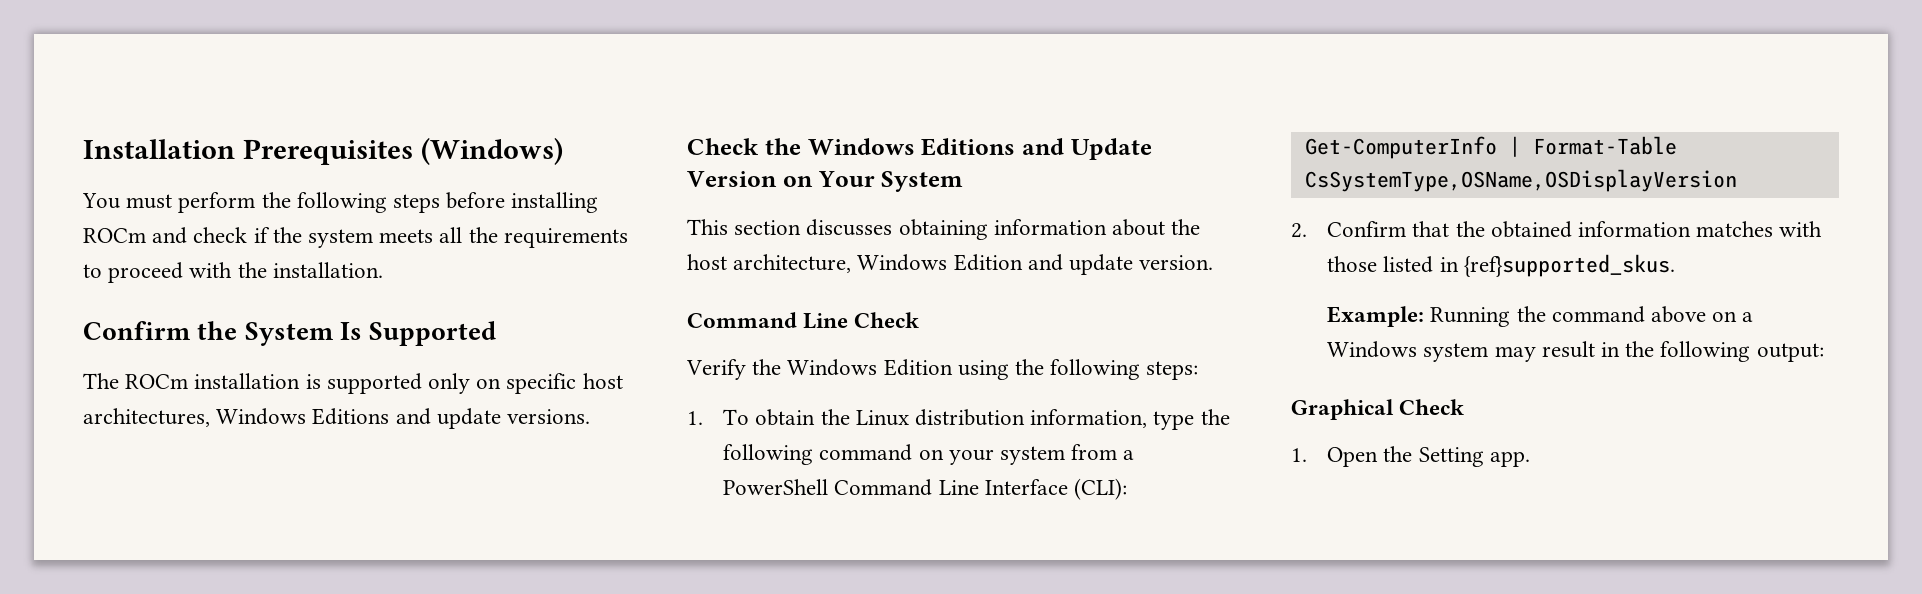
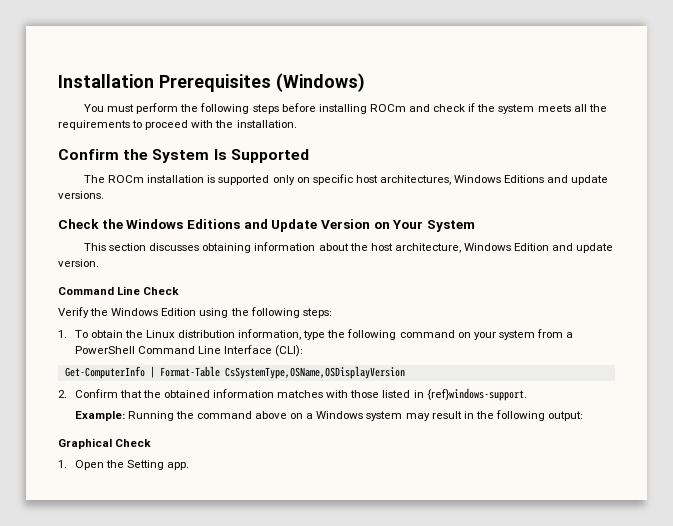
- 2. Confirm that the obtained information matches with those listed in {ref}supported_skus.
+ 2. Confirm that the obtained information matches with those listed in {ref}windows-support.

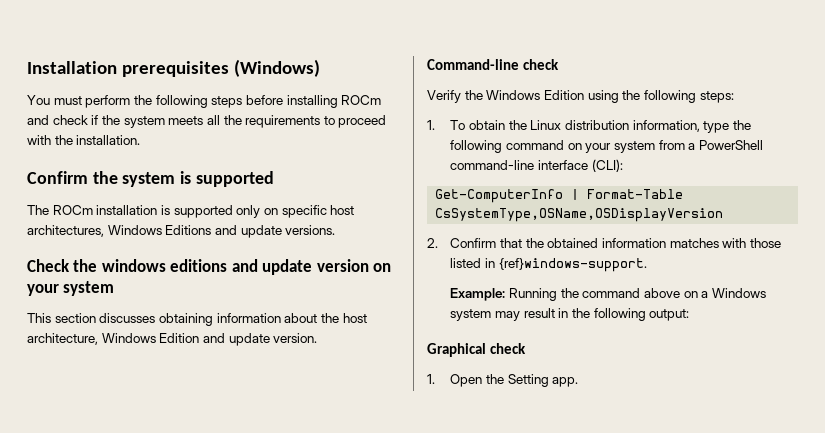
- Installation Prerequisites (Windows)
+ Installation prerequisites (Windows)
- Confirm the System Is Supported
+ Confirm the system is supported
- Check the Windows Editions and Update Version on Your System
+ Check the windows editions and update version on your system
- Command Line Check
+ Command-line check
- 1. To obtain the Linux distribution information, type the following command on your system from a PowerShell Command Line Interface (CLI):
+ 1. To obtain the Linux distribution information, type the following command on your system from a PowerShell command-line interface (CLI):
- Graphical Check
+ Graphical check

